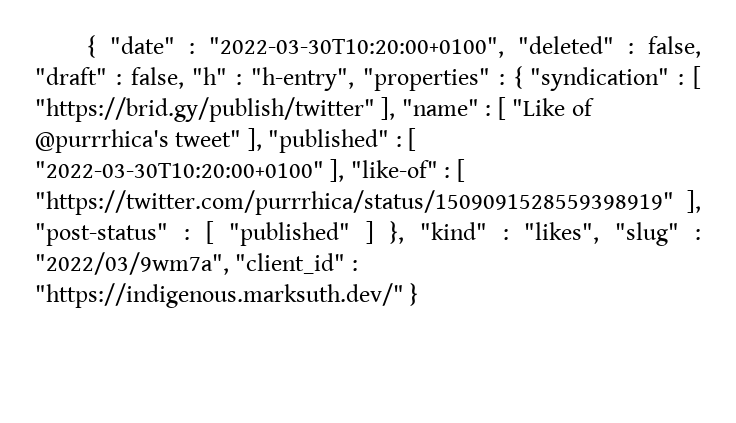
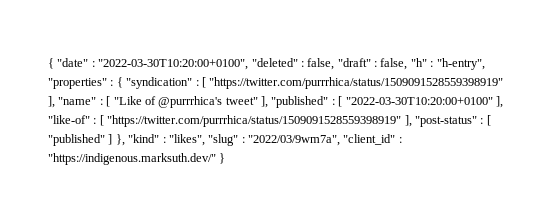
- { "date" : "2022-03-30T10:20:00+0100", "deleted" : false, "draft" : false, "h" : "h-entry", "properties" : { "syndication" : [ "https://brid.gy/publish/twitter" ], "name" : [ "Like of @purrrhica's tweet" ], "published" : [ "2022-03-30T10:20:00+0100" ], "like-of" : [ "https://twitter.com/purrrhica/status/1509091528559398919" ], "post-status" : [ "published" ] }, "kind" : "likes", "slug" : "2022/03/9wm7a", "client_id" : "https://indigenous.marksuth.dev/" }
+ { "date" : "2022-03-30T10:20:00+0100", "deleted" : false, "draft" : false, "h" : "h-entry", "properties" : { "syndication" : [ "https://twitter.com/purrrhica/status/1509091528559398919" ], "name" : [ "Like of @purrrhica's tweet" ], "published" : [ "2022-03-30T10:20:00+0100" ], "like-of" : [ "https://twitter.com/purrrhica/status/1509091528559398919" ], "post-status" : [ "published" ] }, "kind" : "likes", "slug" : "2022/03/9wm7a", "client_id" : "https://indigenous.marksuth.dev/" }

